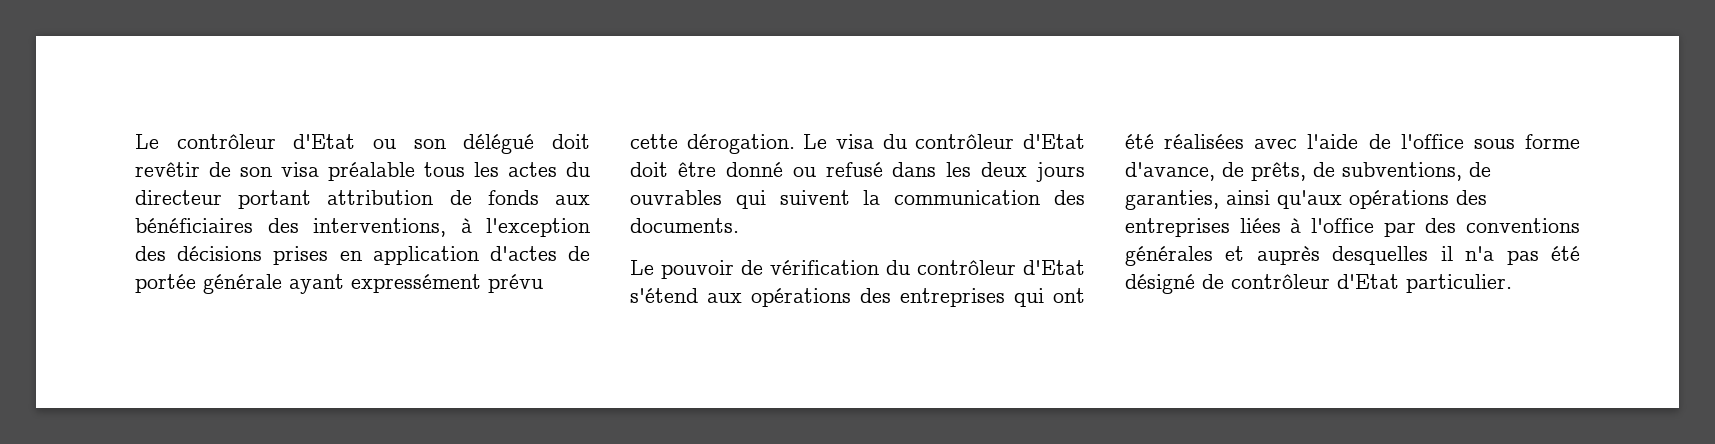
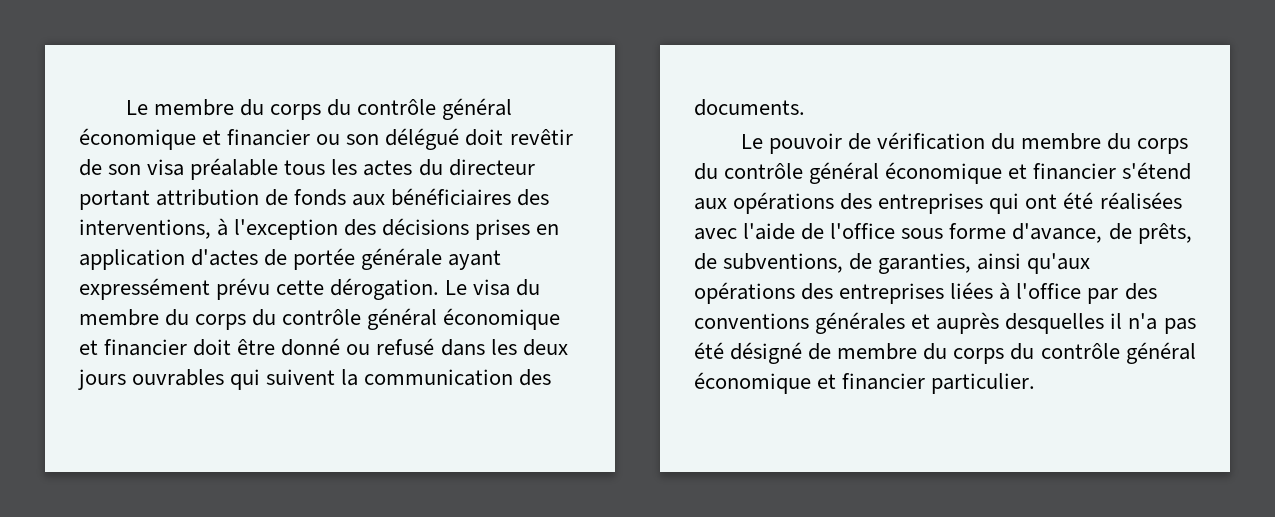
- Le contrôleur d'Etat ou son délégué doit revêtir de son visa préalable tous les actes du directeur portant attribution de fonds aux bénéficiaires des interventions, à l'exception des décisions prises en application d'actes de portée générale ayant expressément prévu cette dérogation.
+ Le membre du corps du contrôle général économique et financier ou son délégué doit revêtir de son visa préalable tous les actes du directeur portant attribution de fonds aux bénéficiaires des interventions, à l'exception des décisions prises en application d'actes de portée générale ayant expressément prévu cette dérogation.
- Le visa du contrôleur d'Etat doit être donné ou refusé dans les deux jours ouvrables qui suivent la communication des documents.
+ Le visa du membre du corps du contrôle général économique et financier doit être donné ou refusé dans les deux jours ouvrables qui suivent la communication des documents.
- Le pouvoir de vérification du contrôleur d'Etat s'étend aux opérations des entreprises qui ont été réalisées avec l'aide de l'office sous forme d'avance, de prêts, de subventions, de garanties, ainsi qu'aux opérations des entreprises liées à l'office par des conventions générales et auprès desquelles il n'a pas été désigné de contrôleur d'Etat particulier.
+ Le pouvoir de vérification du membre du corps du contrôle général économique et financier s'étend aux opérations des entreprises qui ont été réalisées avec l'aide de l'office sous forme d'avance, de prêts, de subventions, de garanties, ainsi qu'aux opérations des entreprises liées à l'office par des conventions générales et auprès desquelles il n'a pas été désigné de membre du corps du contrôle général économique et financier particulier.

